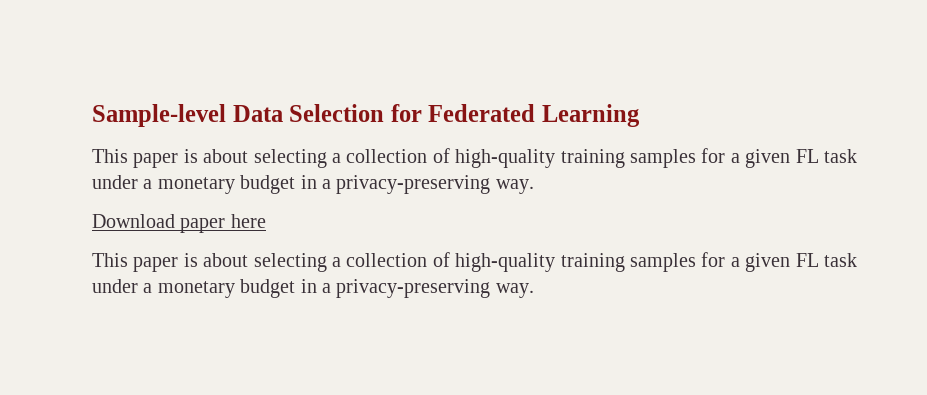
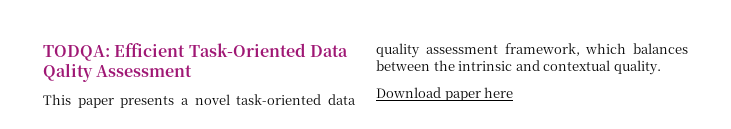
- Sample-level Data Selection for Federated Learning
- This paper is about selecting a collection of high-quality training samples for a given FL task under a monetary budget in a privacy-preserving way.
+ TODQA: Efficient Task-Oriented Data Qality Assessment
+ This paper presents a novel task-oriented data quality assessment framework, which balances between the intrinsic and contextual quality.
  Download paper here
- This paper is about selecting a collection of high-quality training samples for a given FL task under a monetary budget in a privacy-preserving way.

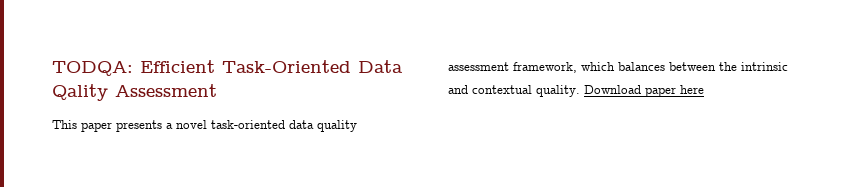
- This paper presents a novel task-oriented data quality assessment framework, which balances between the intrinsic and contextual quality.
- Download paper here
+ This paper presents a novel task-oriented data quality assessment framework, which balances between the intrinsic and contextual quality. Download paper here

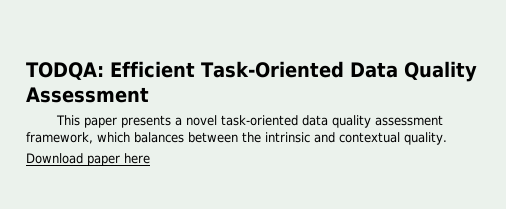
- TODQA: Efficient Task-Oriented Data Qality Assessment
+ TODQA: Efficient Task-Oriented Data Quality Assessment
- This paper presents a novel task-oriented data quality assessment framework, which balances between the intrinsic and contextual quality. Download paper here
+ This paper presents a novel task-oriented data quality assessment framework, which balances between the intrinsic and contextual quality.
+ Download paper here

